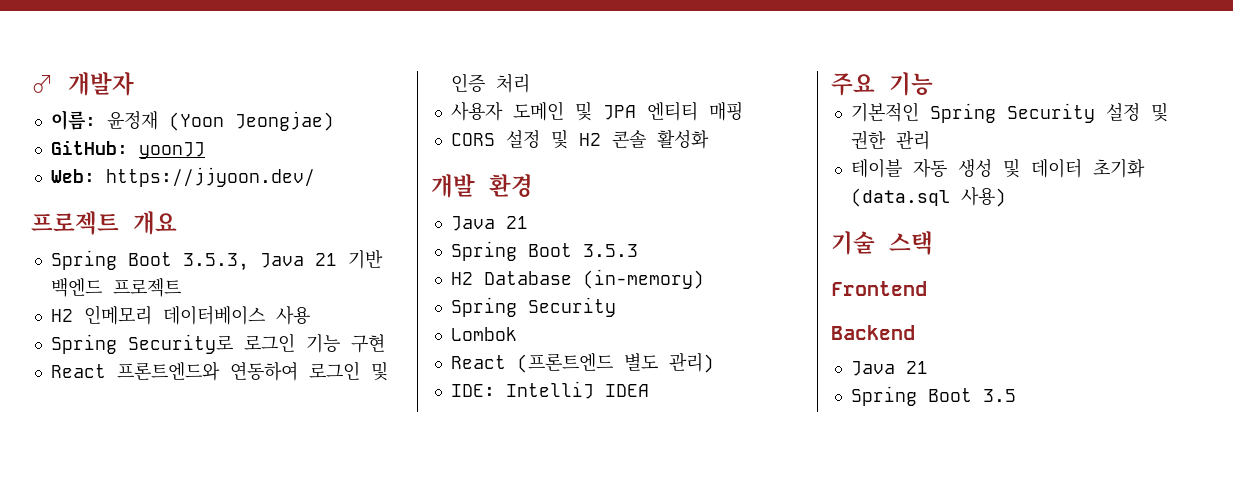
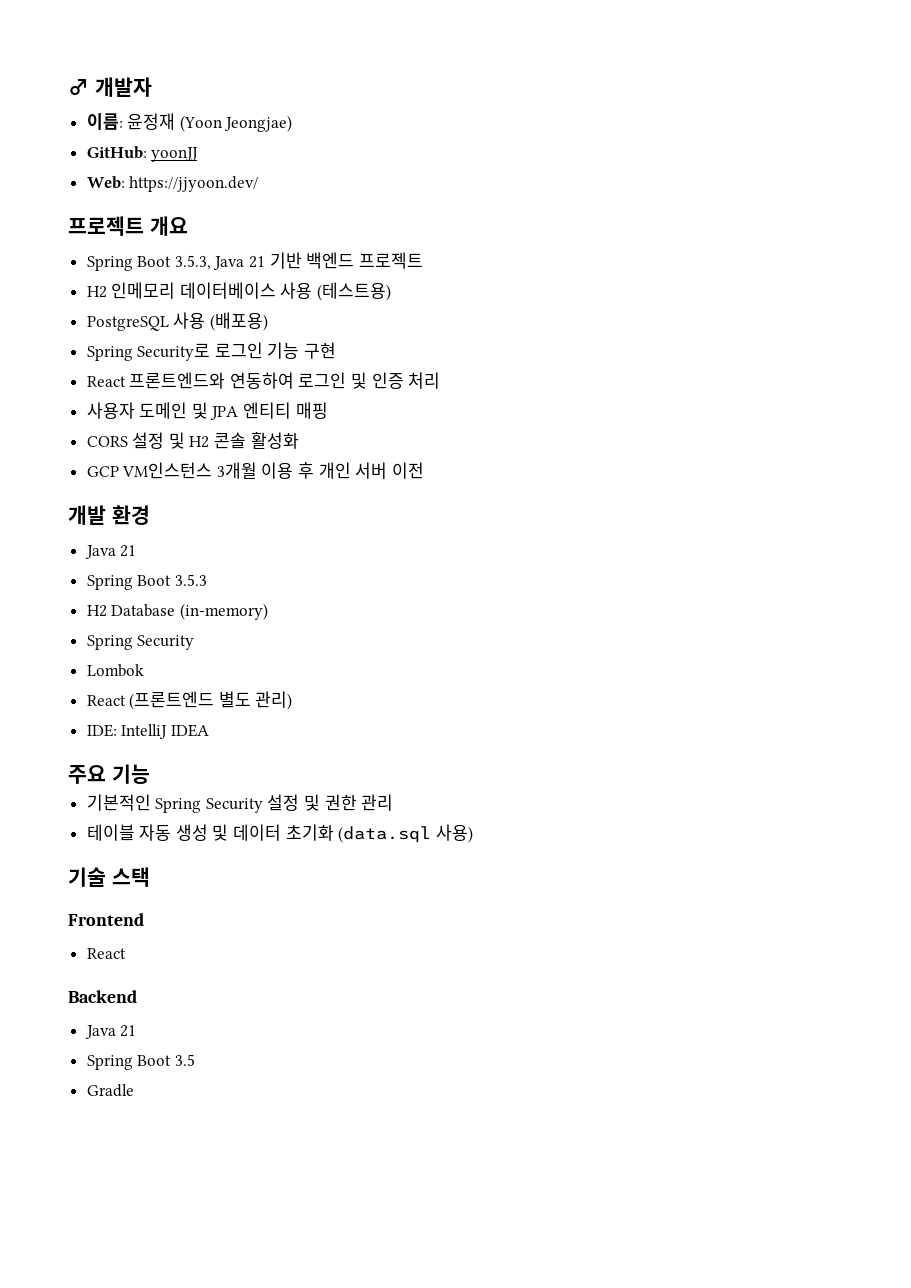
- H2 인메모리 데이터베이스 사용
+ H2 인메모리 데이터베이스 사용 (테스트용)
+ PostgreSQL 사용 (배포용)
+ GCP VM인스턴스 3개월 이용 후 개인 서버 이전
  Frontend
+ React
+ Gradle

